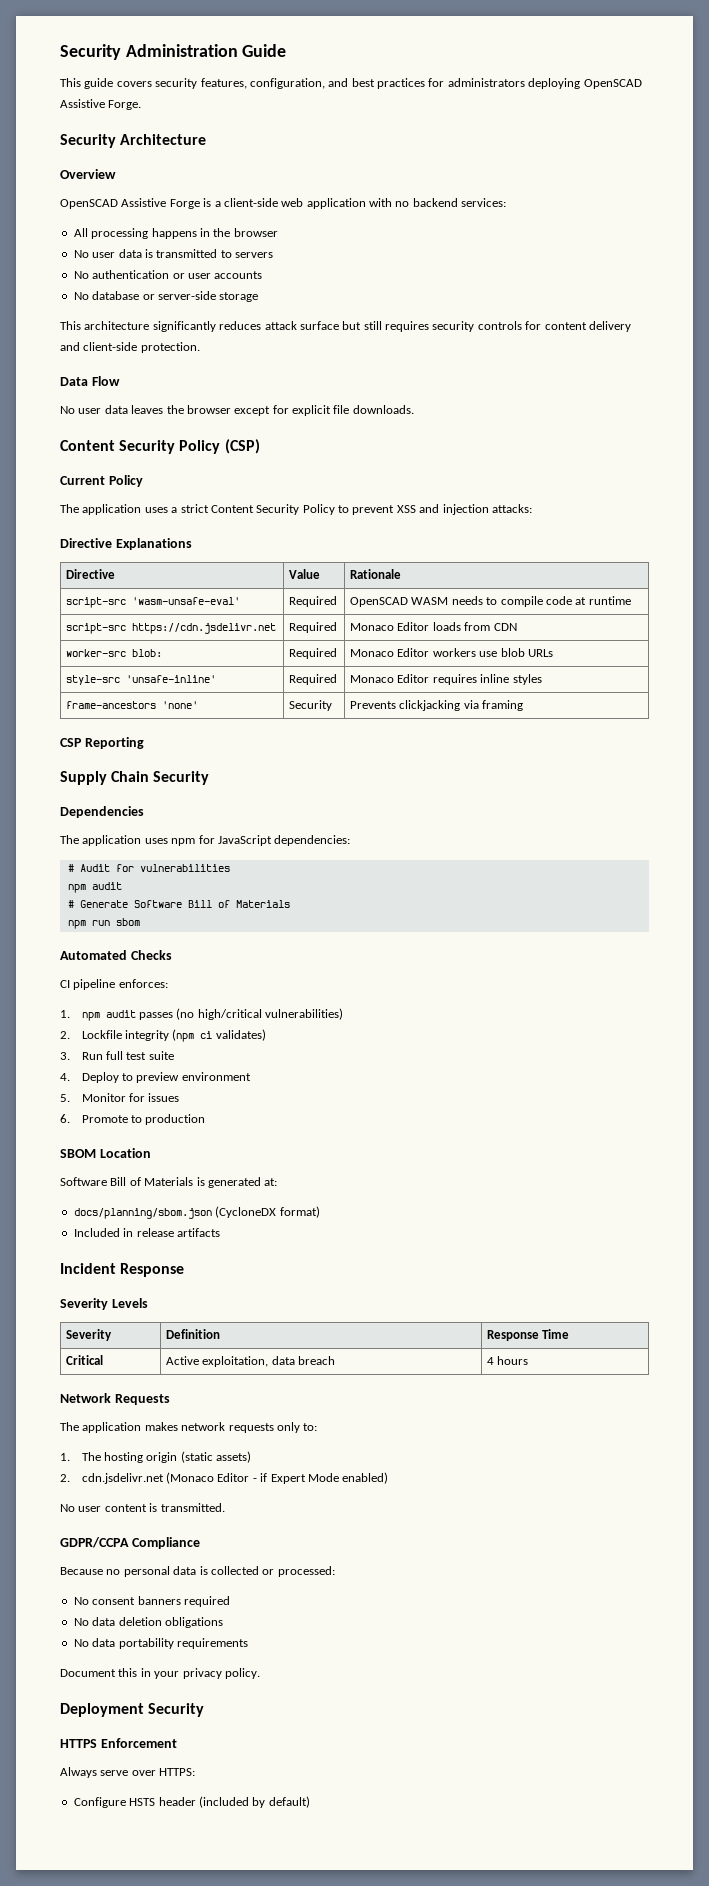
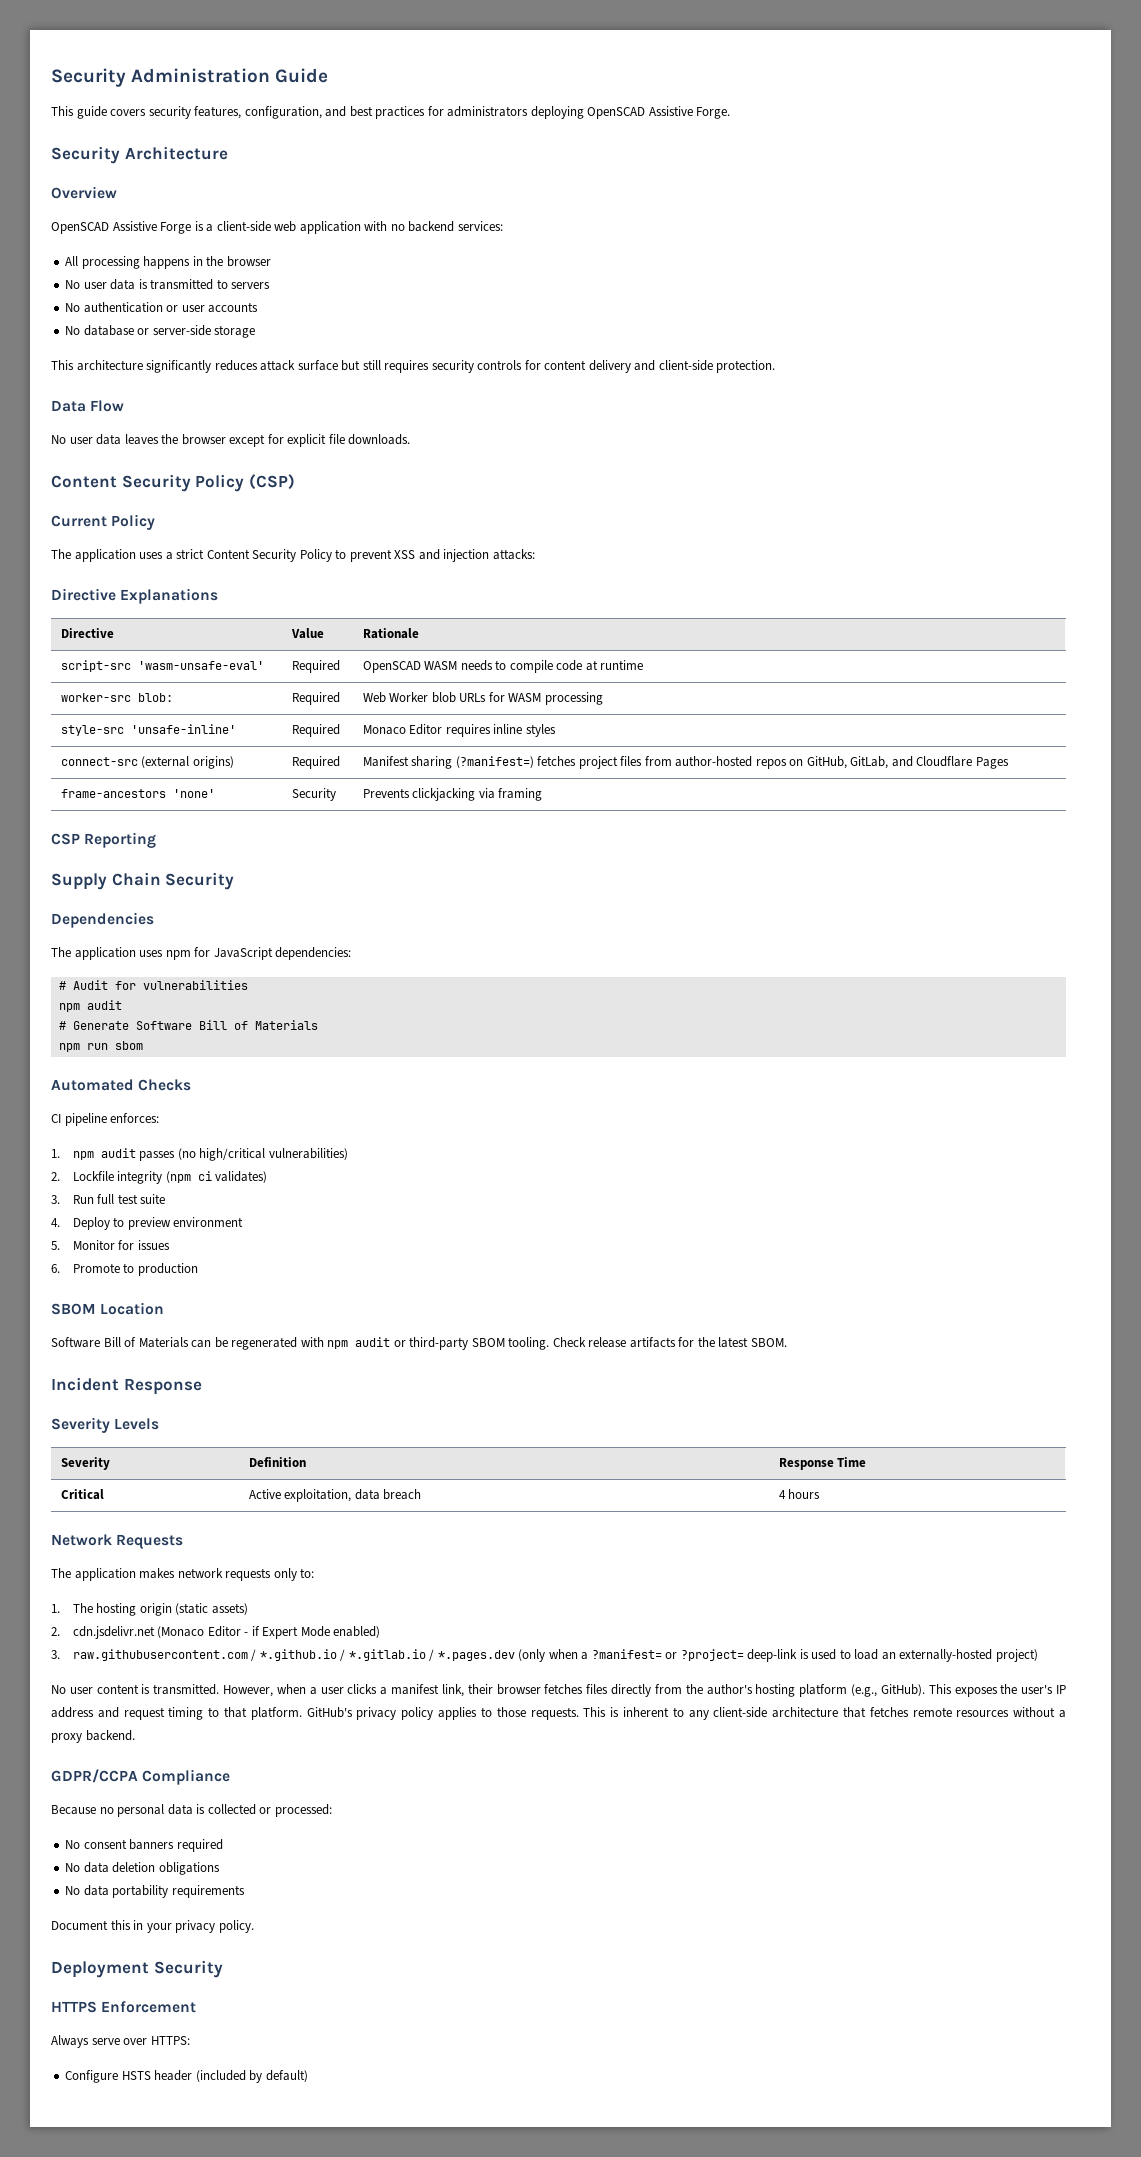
- script-src https://cdn.jsdelivr.net | Required | Monaco Editor loads from CDN
- worker-src blob: | Required | Monaco Editor workers use blob URLs
+ worker-src blob: | Required | Web Worker blob URLs for WASM processing
+ connect-src (external origins) | Required | Manifest sharing (?manifest=) fetches project files from author-hosted repos on GitHub, GitLab, and Cloudflare Pages
- Software Bill of Materials is generated at:
- docs/planning/sbom.json (CycloneDX format)
- Included in release artifacts
+ Software Bill of Materials can be regenerated with npm audit or third-party SBOM tooling. Check release artifacts for the latest SBOM.
+ 3. raw.githubusercontent.com / *.github.io / *.gitlab.io / *.pages.dev (only when a ?manifest= or ?project= deep-link is used to load an externally-hosted project)
+ However, when a user clicks a manifest link, their browser fetches files directly from the author's hosting platform (e.g., GitHub). This exposes the user's IP address and request timing to that platform. GitHub's privacy policy applies to those requests. This is inherent to any client-side architecture that fetches remote resources without a proxy backend.

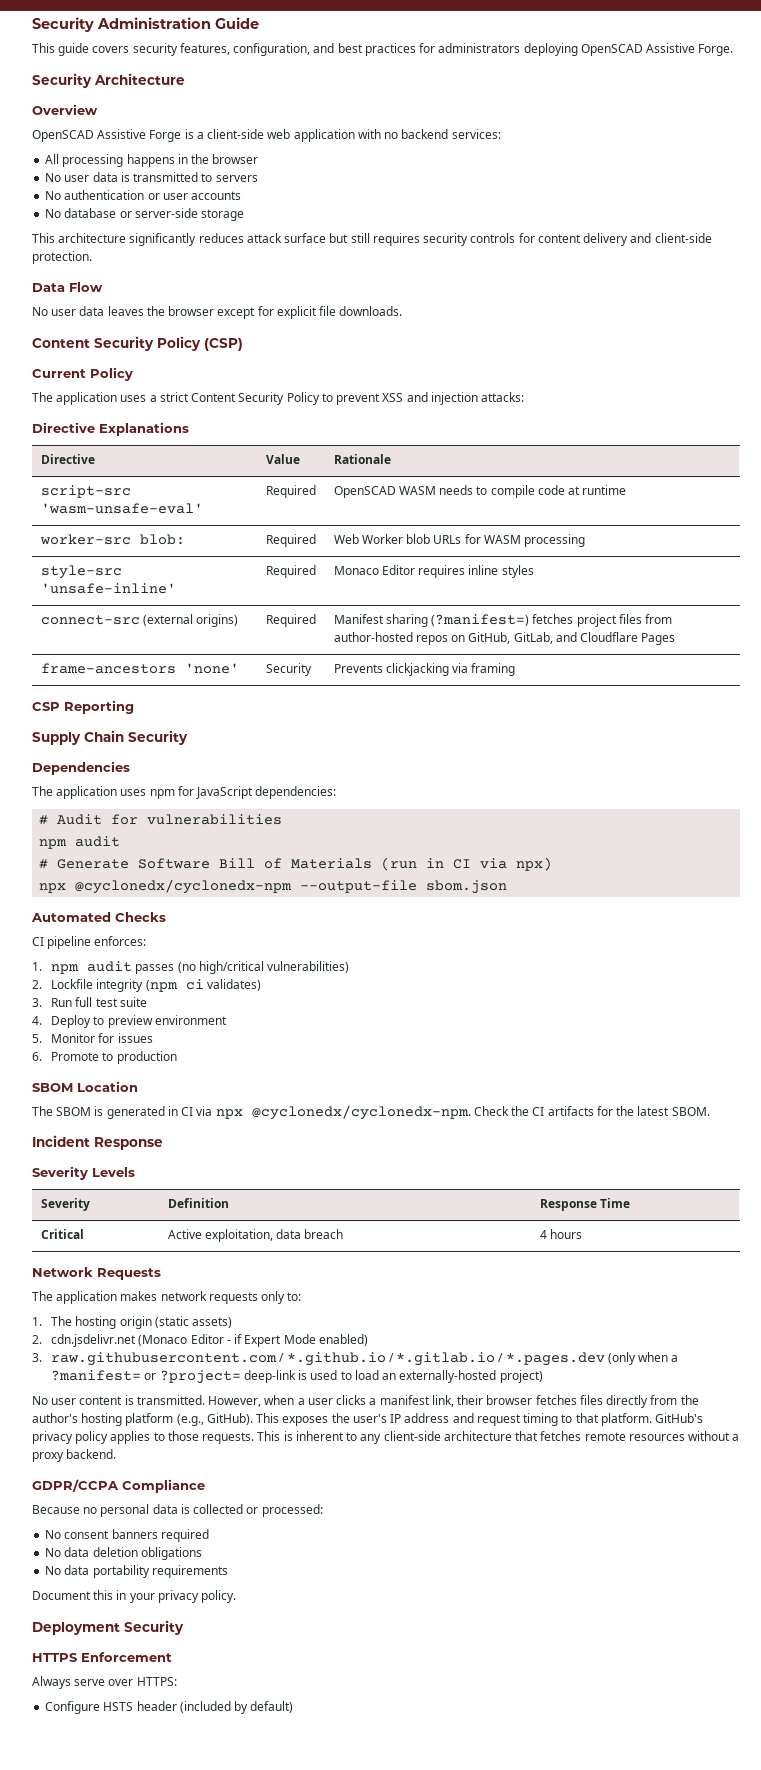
- # Generate Software Bill of Materials
- npm run sbom
+ # Generate Software Bill of Materials (run in CI via npx)
+ npx @cyclonedx/cyclonedx-npm --output-file sbom.json
- Software Bill of Materials can be regenerated with npm audit or third-party SBOM tooling. Check release artifacts for the latest SBOM.
+ The SBOM is generated in CI via npx @cyclonedx/cyclonedx-npm. Check the CI artifacts for the latest SBOM.

